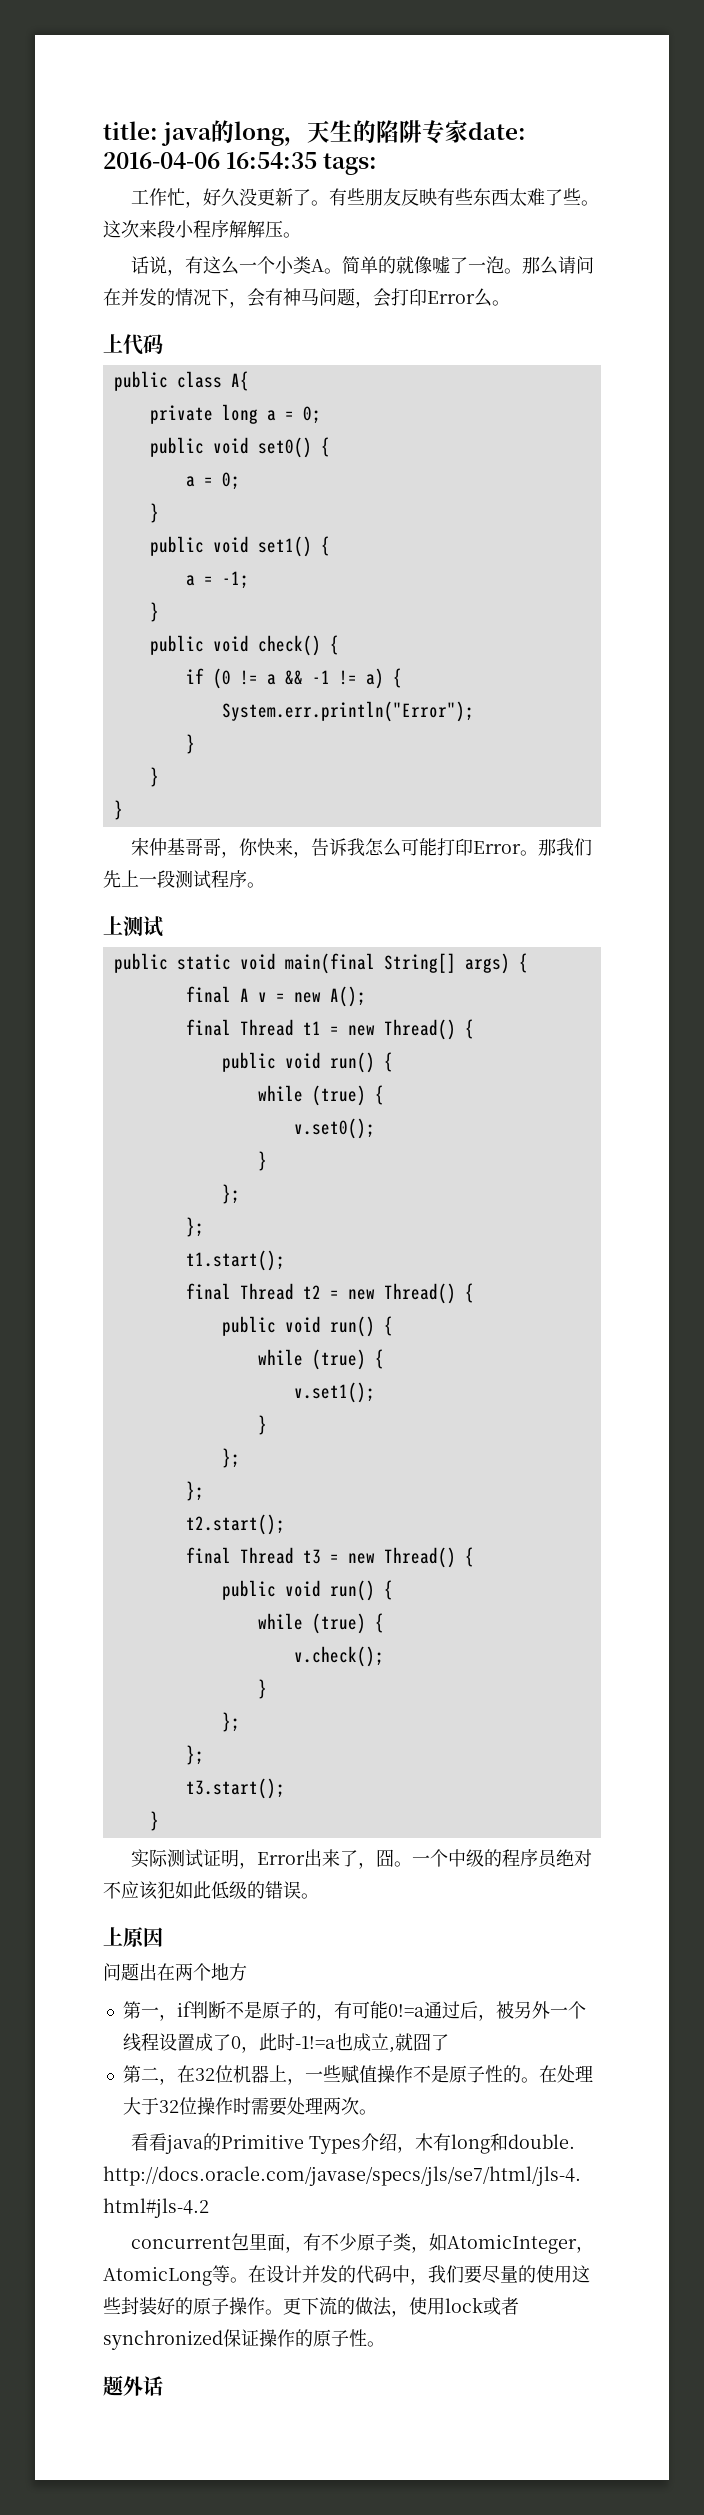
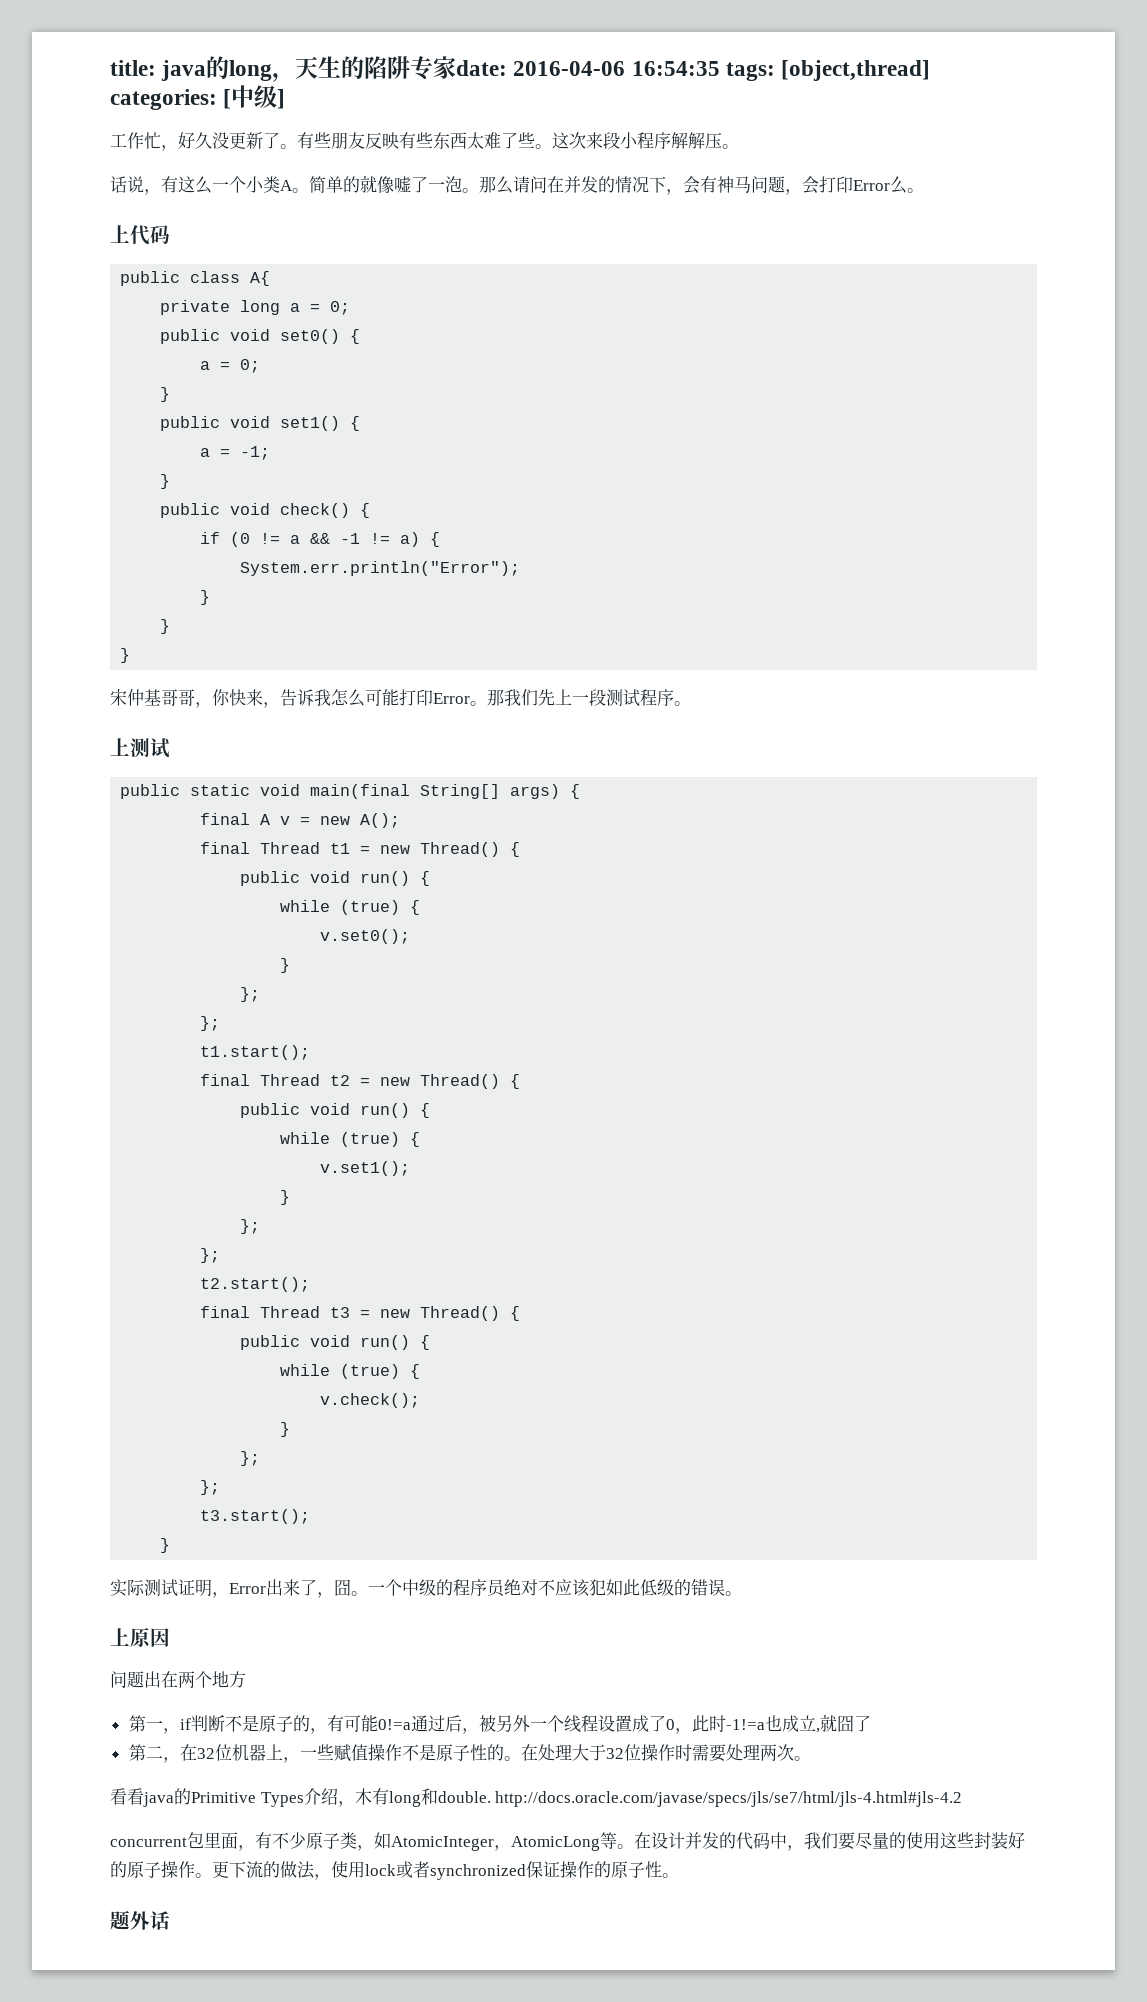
- title: java的long，天生的陷阱专家date: 2016-04-06 16:54:35 tags:
+ title: java的long，天生的陷阱专家date: 2016-04-06 16:54:35 tags: [object,thread] categories: [中级]

